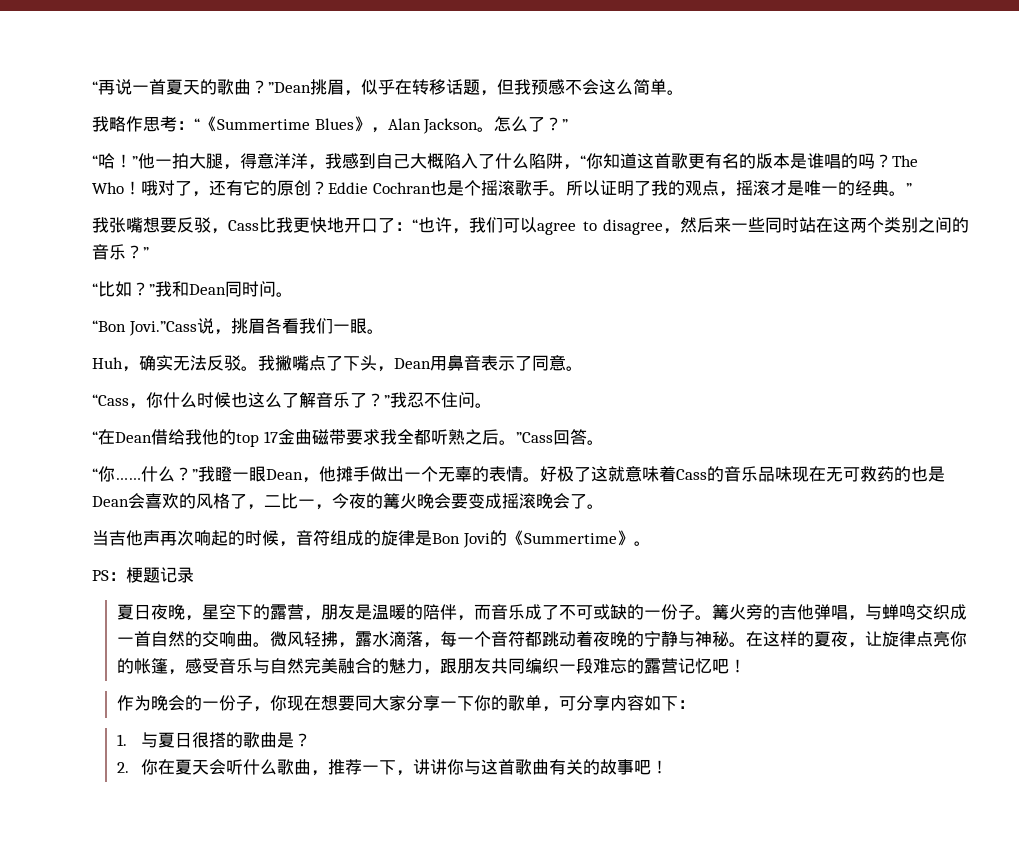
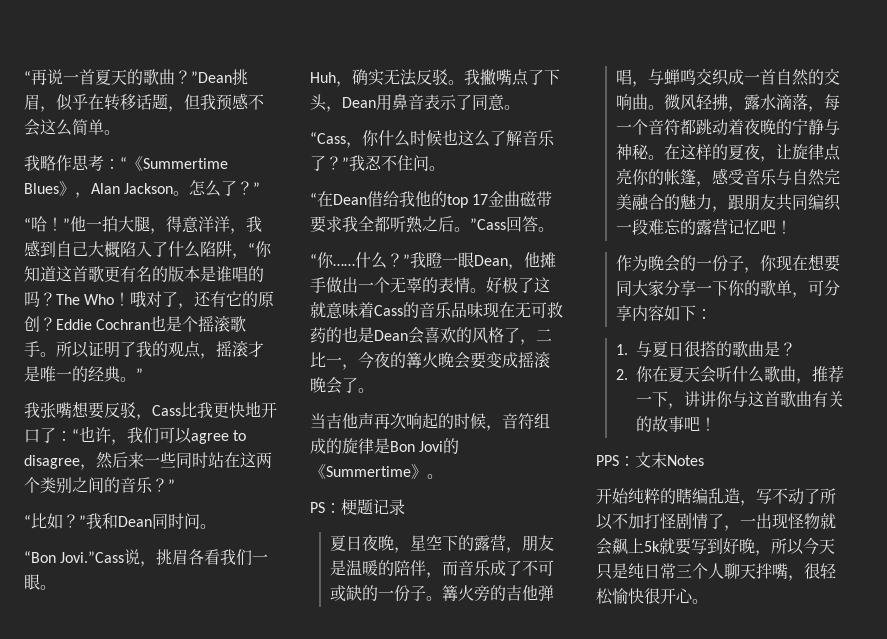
+ PPS：文末Notes
+ 开始纯粹的瞎编乱造，写不动了所以不加打怪剧情了，一出现怪物就会飙上5k就要写到好晚，所以今天只是纯日常三个人聊天拌嘴，很轻松愉快很开心。

